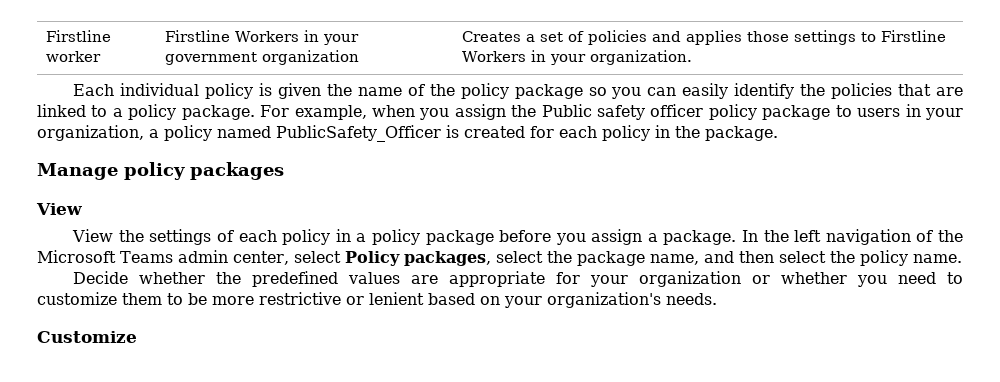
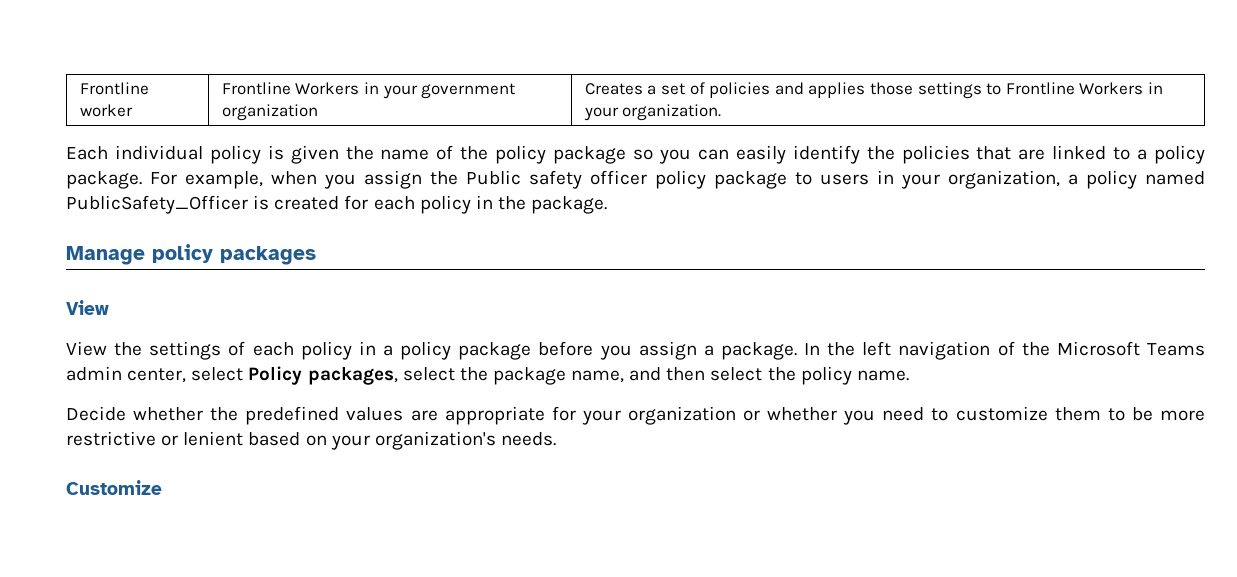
- Firstline worker | Firstline Workers in your government organization | Creates a set of policies and applies those settings to Firstline Workers in your organization.
+ Frontline worker | Frontline Workers in your government organization | Creates a set of policies and applies those settings to Frontline Workers in your organization.

